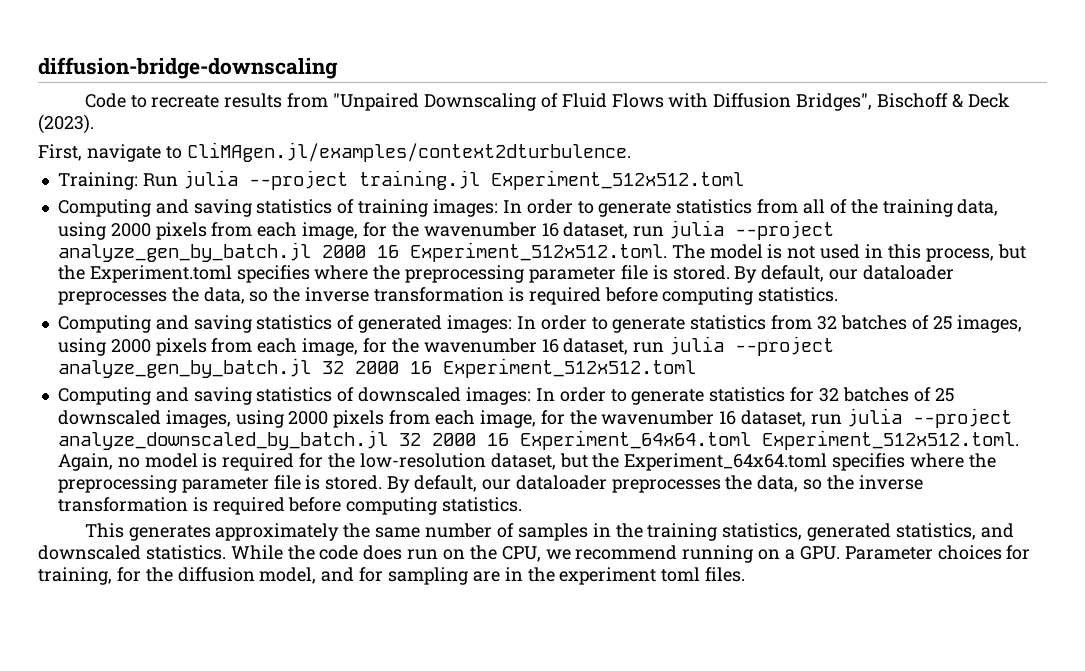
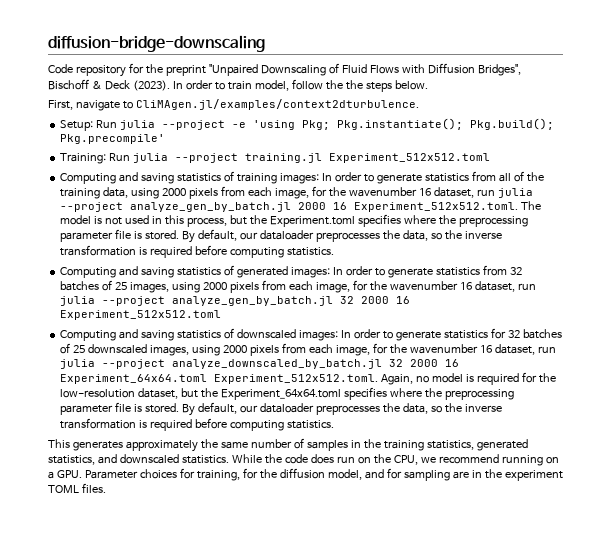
- Code to recreate results from "Unpaired Downscaling of Fluid Flows with Diffusion Bridges", Bischoff & Deck (2023).
+ Code repository for the preprint "Unpaired Downscaling of Fluid Flows with Diffusion Bridges", Bischoff & Deck (2023). In order to train model, follow the the steps below.
  First, navigate to CliMAgen.jl/examples/context2dturbulence.
+ Setup: Run julia --project -e 'using Pkg; Pkg.instantiate(); Pkg.build(); Pkg.precompile'
- While the code does run on the CPU, we recommend running on a GPU. Parameter choices for training, for the diffusion model, and for sampling are in the experiment toml files.
+ While the code does run on the CPU, we recommend running on a GPU. Parameter choices for training, for the diffusion model, and for sampling are in the experiment TOML files.

